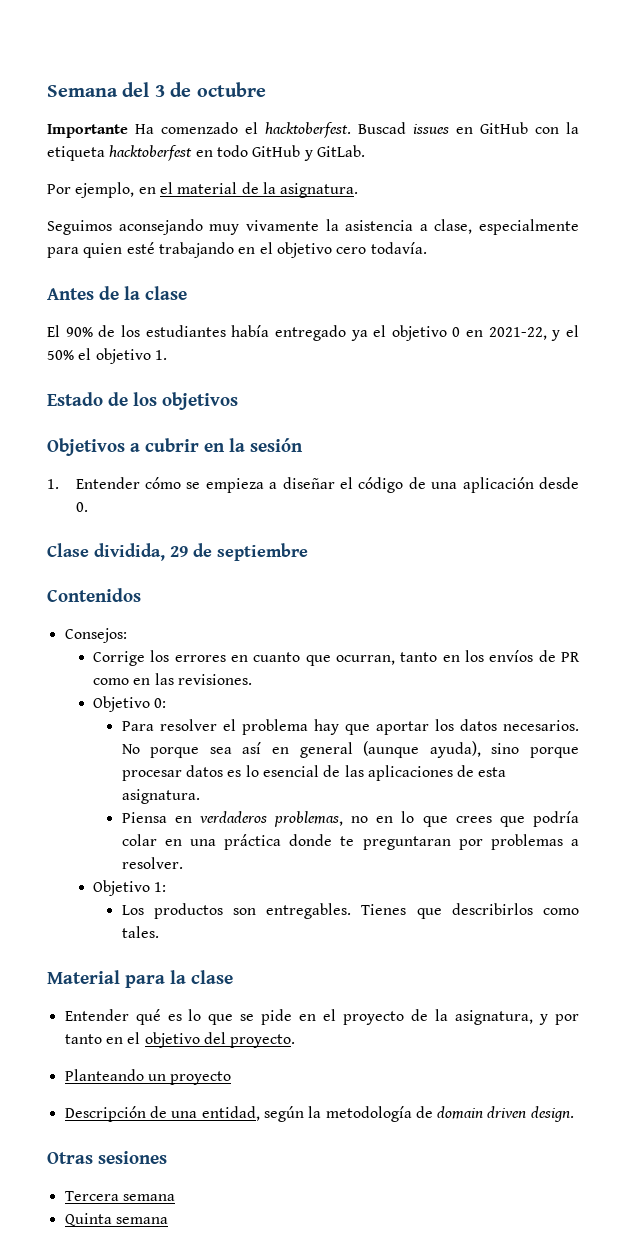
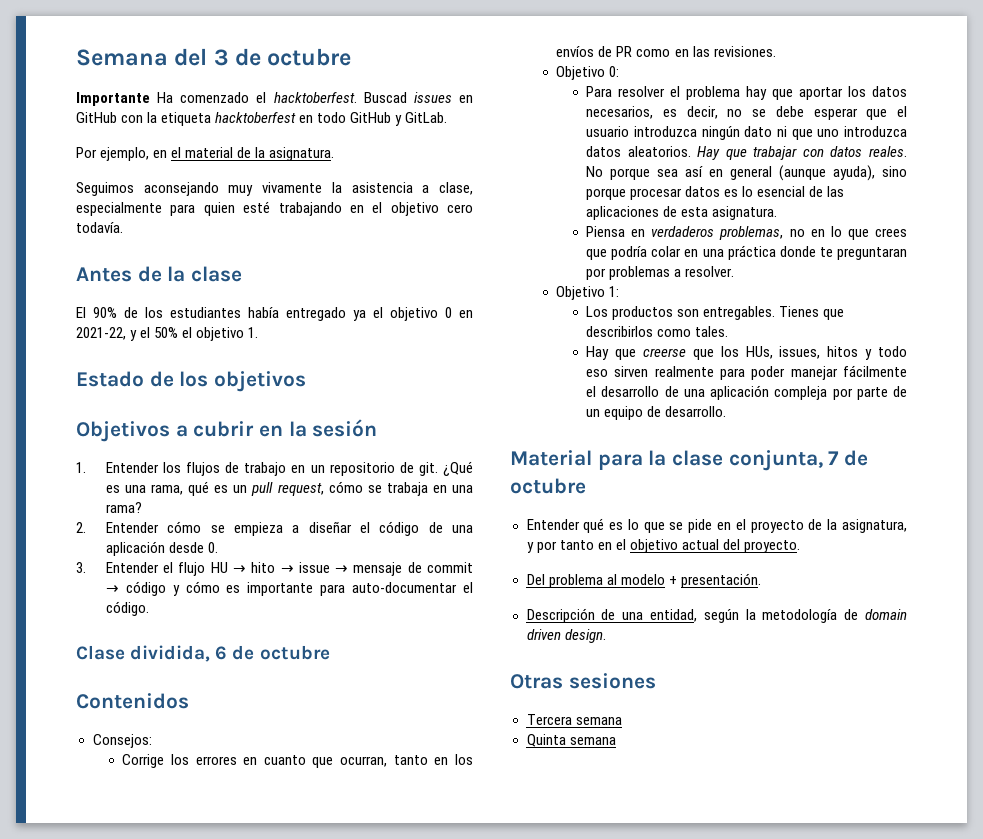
- 1. Entender cómo se empieza a diseñar el código de una aplicación desde 0.
+ 1. Entender los flujos de trabajo en un repositorio de git. ¿Qué es una rama, qué es un pull request, cómo se trabaja en una rama?
+ 2. Entender cómo se empieza a diseñar el código de una aplicación desde 0.
+ 3. Entender el flujo HU → hito → issue → mensaje de commit → código y cómo es importante para auto-documentar el código.
- Clase dividida, 29 de septiembre
+ Clase dividida, 6 de octubre
- Para resolver el problema hay que aportar los datos necesarios.
+ Para resolver el problema hay que aportar los datos necesarios, es decir, no se debe esperar que el usuario introduzca ningún dato ni que uno introduzca datos aleatorios. Hay que trabajar con datos reales.
+ Hay que creerse que los HUs, issues, hitos y todo eso sirven realmente para poder manejar fácilmente el desarrollo de una aplicación compleja por parte de un equipo de desarrollo.
- Material para la clase
+ Material para la clase conjunta, 7 de octubre
- Entender qué es lo que se pide en el proyecto de la asignatura, y por tanto en el objetivo del proyecto.
+ Entender qué es lo que se pide en el proyecto de la asignatura, y por tanto en el objetivo actual del proyecto.
- Planteando un proyecto
+ Del problema al modelo + presentación.

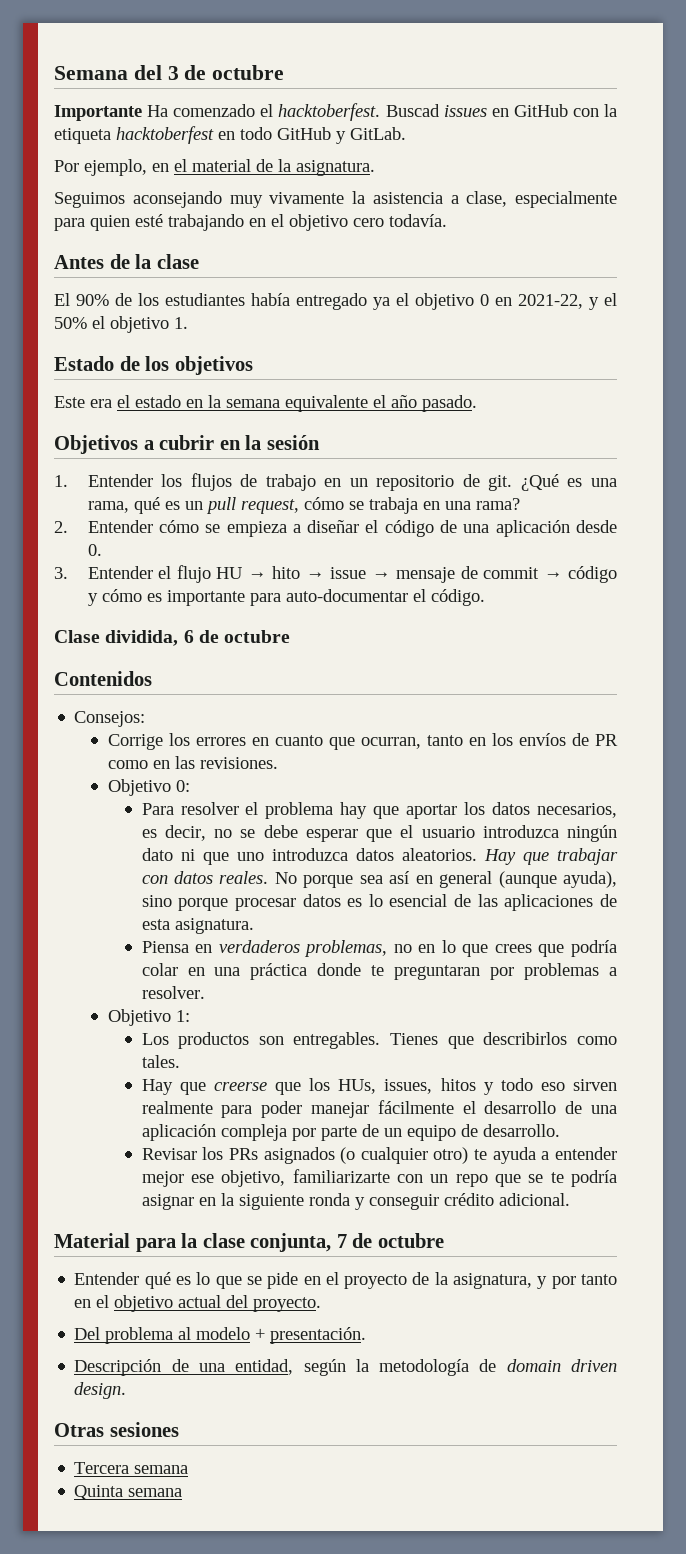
+ Este era el estado en la semana equivalente el año pasado.
+ Revisar los PRs asignados (o cualquier otro) te ayuda a entender mejor ese objetivo, familiarizarte con un repo que se te podría asignar en la siguiente ronda y conseguir crédito adicional.

